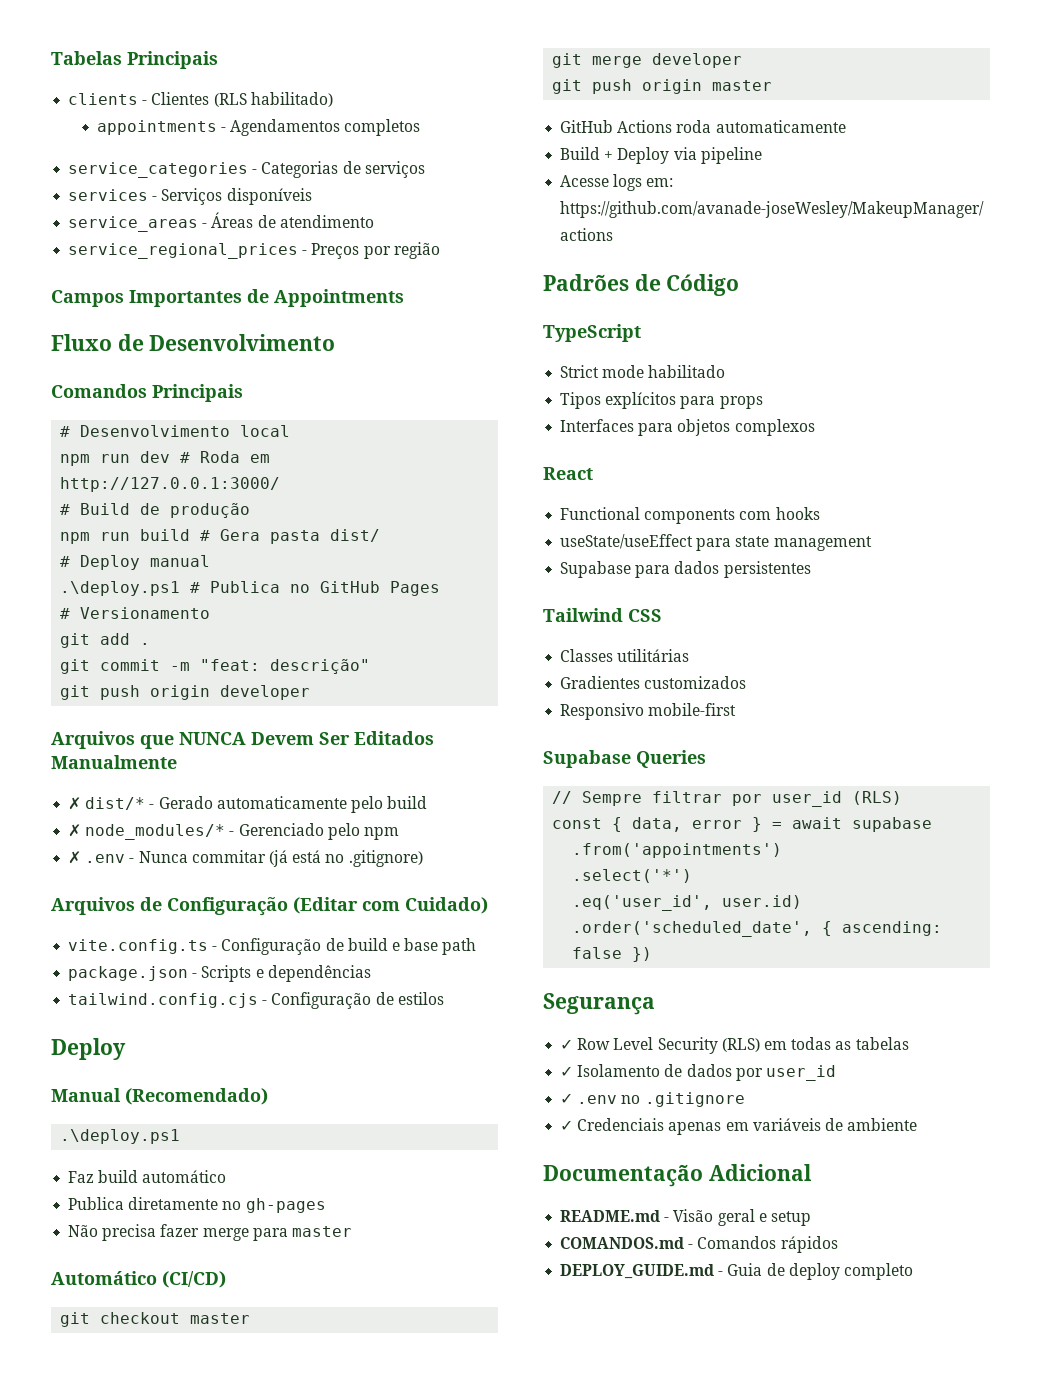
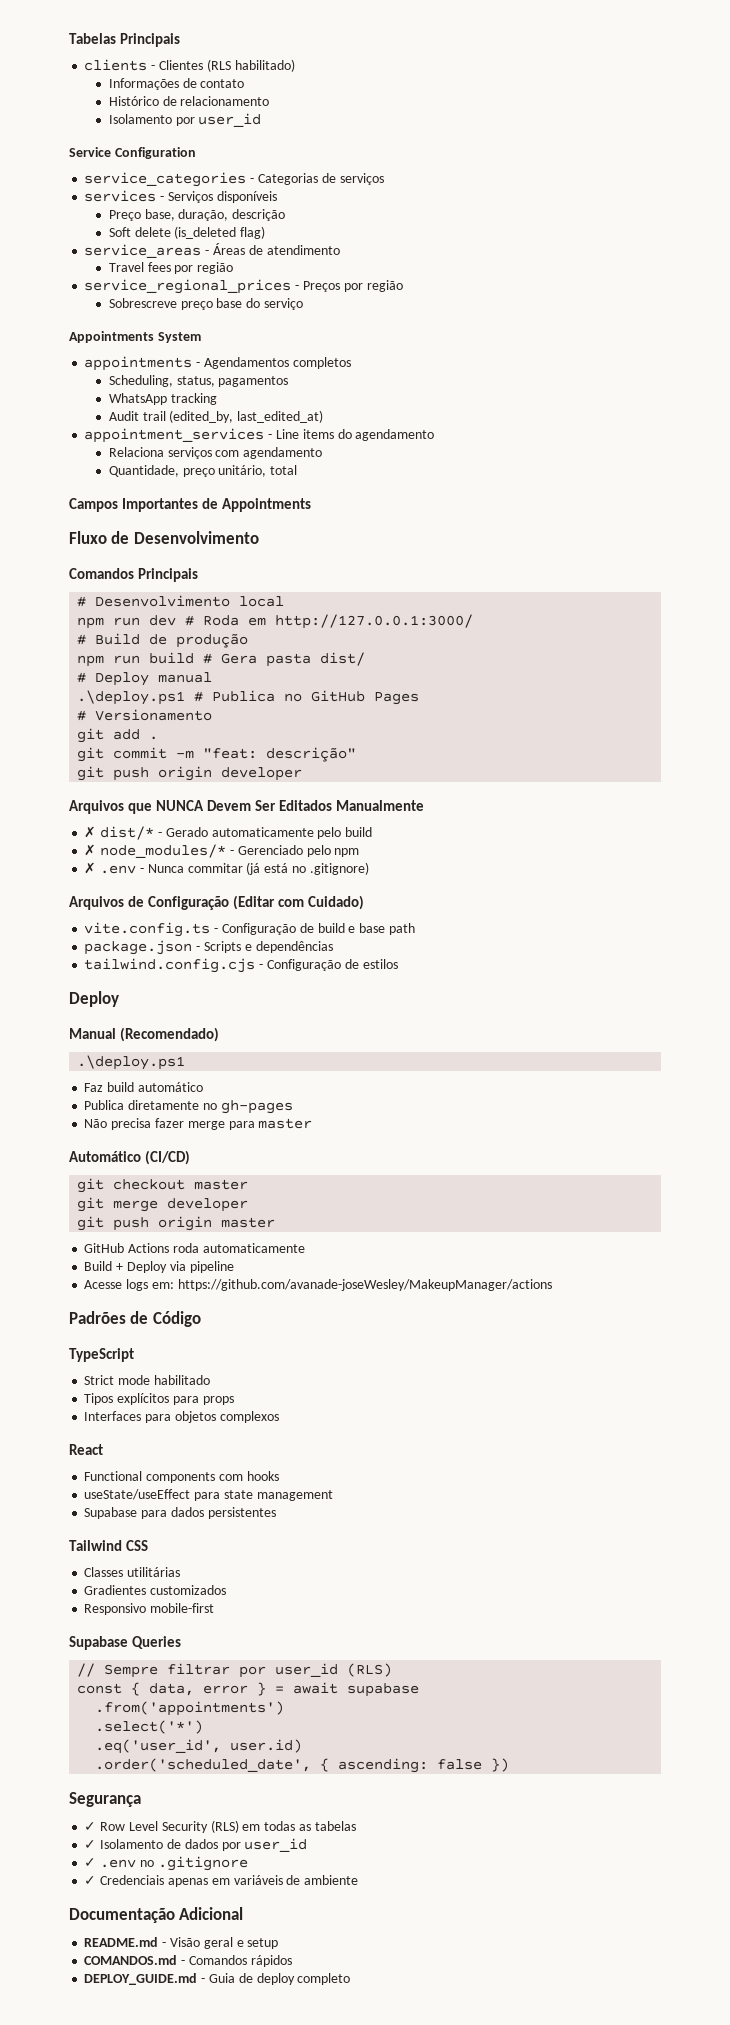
- appointments - Agendamentos completos
+ Informações de contato
+ Histórico de relacionamento
+ Isolamento por user_id
+ Service Configuration
+ Preço base, duração, descrição
+ Soft delete (is_deleted flag)
+ Travel fees por região
+ Sobrescreve preço base do serviço
+ Appointments System
+ appointments - Agendamentos completos
+ Scheduling, status, pagamentos
+ WhatsApp tracking
+ Audit trail (edited_by, last_edited_at)
+ appointment_services - Line items do agendamento
+ Relaciona serviços com agendamento
+ Quantidade, preço unitário, total

